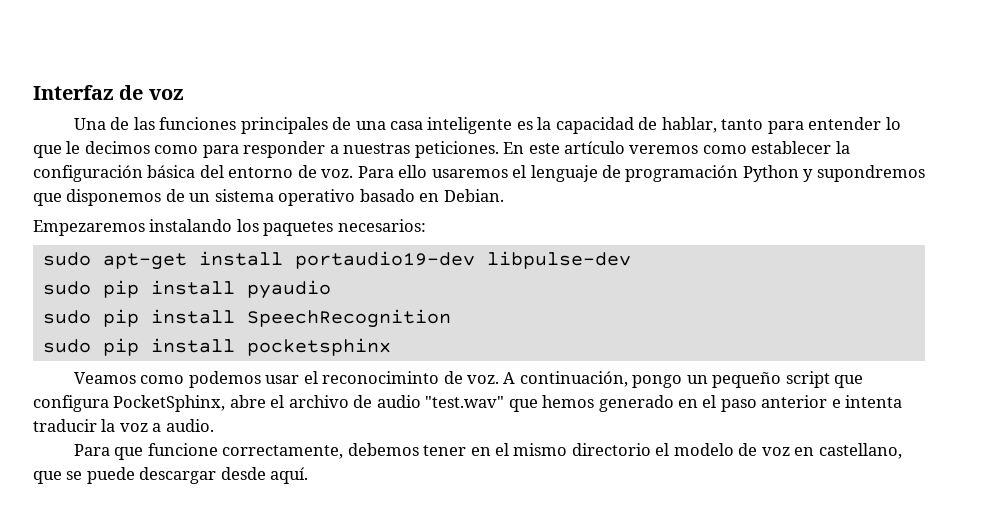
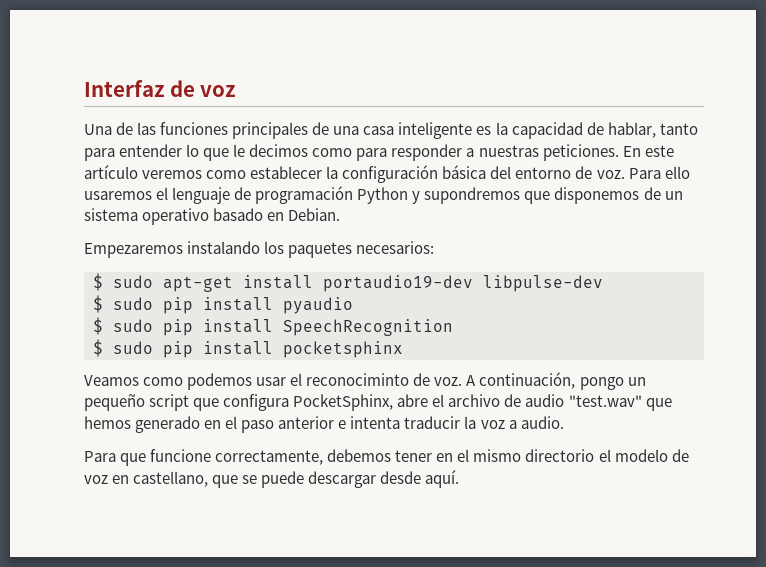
- sudo apt-get install portaudio19-dev libpulse-dev
+ $ sudo apt-get install portaudio19-dev libpulse-dev
- sudo pip install pyaudio
+ $ sudo pip install pyaudio
- sudo pip install SpeechRecognition
+ $ sudo pip install SpeechRecognition
- sudo pip install pocketsphinx
+ $ sudo pip install pocketsphinx

